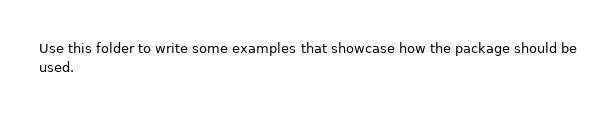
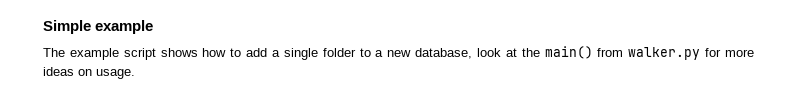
- Use this folder to write some examples that showcase how the package should be used.
+ Simple example
+ The example script shows how to add a single folder to a new database, look at the main() from walker.py for more ideas on usage.

